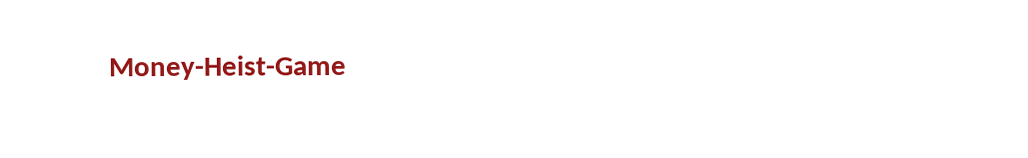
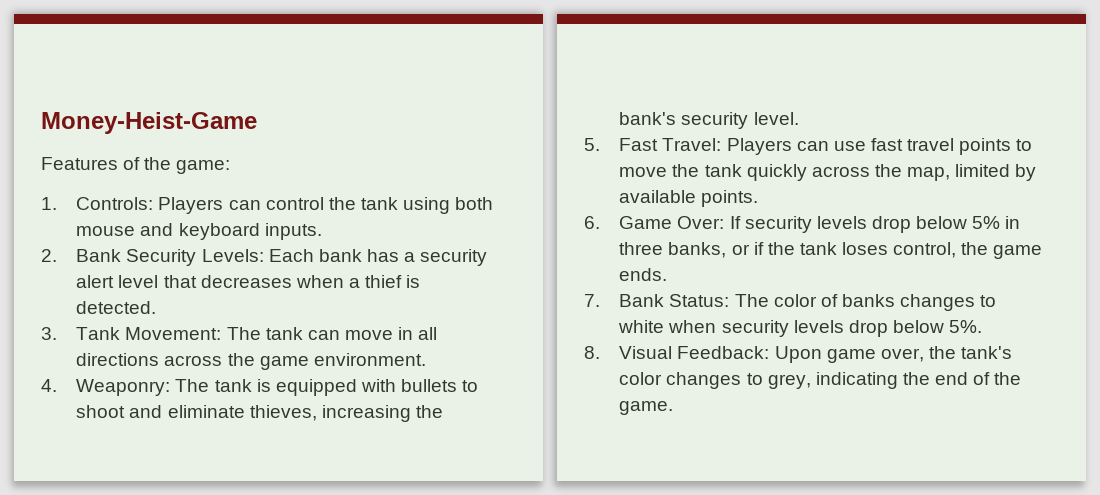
+ Features of the game:
+ 1. Controls: Players can control the tank using both mouse and keyboard inputs.
+ 2. Bank Security Levels: Each bank has a security alert level that decreases when a thief is detected.
+ 3. Tank Movement: The tank can move in all directions across the game environment.
+ 4. Weaponry: The tank is equipped with bullets to shoot and eliminate thieves, increasing the bank's security level.
+ 5. Fast Travel: Players can use fast travel points to move the tank quickly across the map, limited by available points.
+ 6. Game Over: If security levels drop below 5% in three banks, or if the tank loses control, the game ends.
+ 7. Bank Status: The color of banks changes to white when security levels drop below 5%.
+ 8. Visual Feedback: Upon game over, the tank's color changes to grey, indicating the end of the game.

